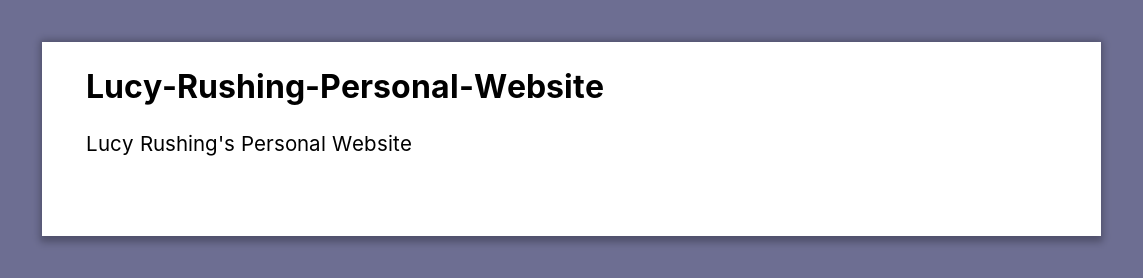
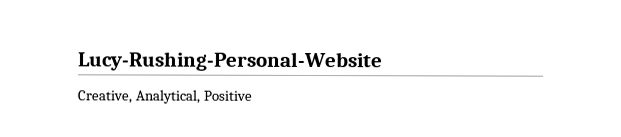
- Lucy Rushing's Personal Website
+ Creative, Analytical, Positive

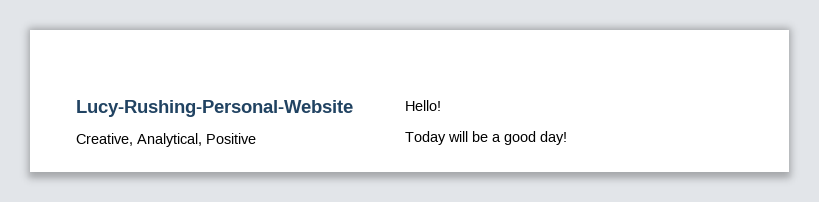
+ Hello!
+ Today will be a good day!

